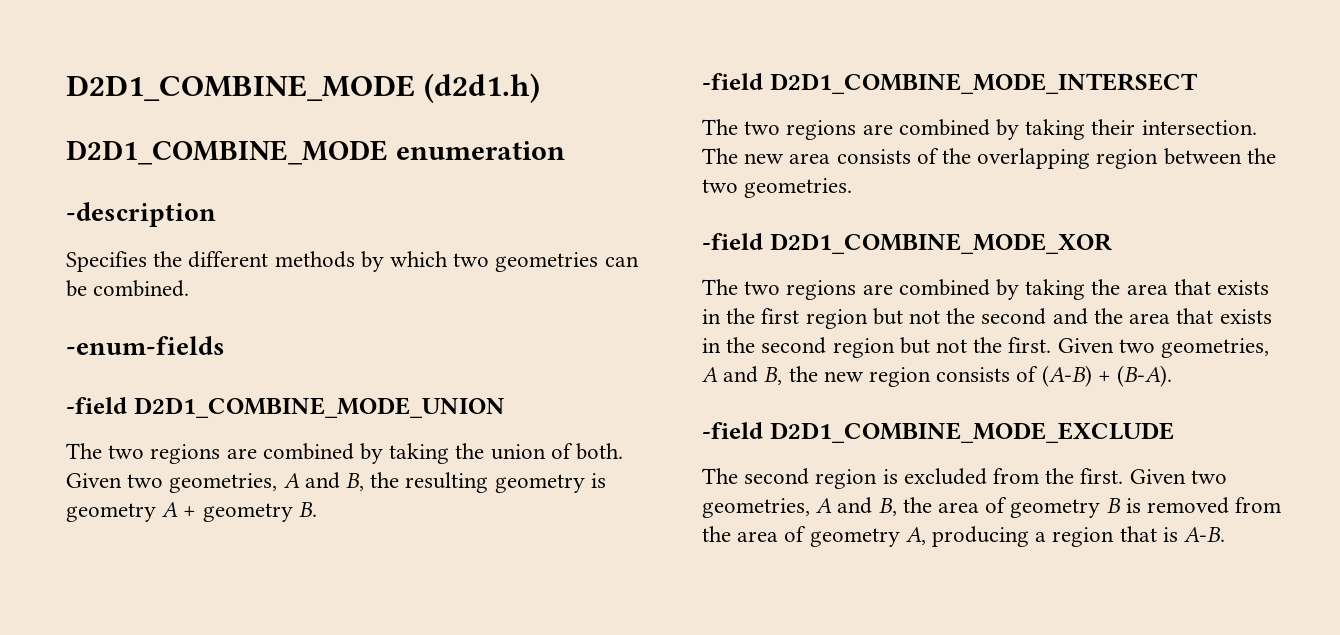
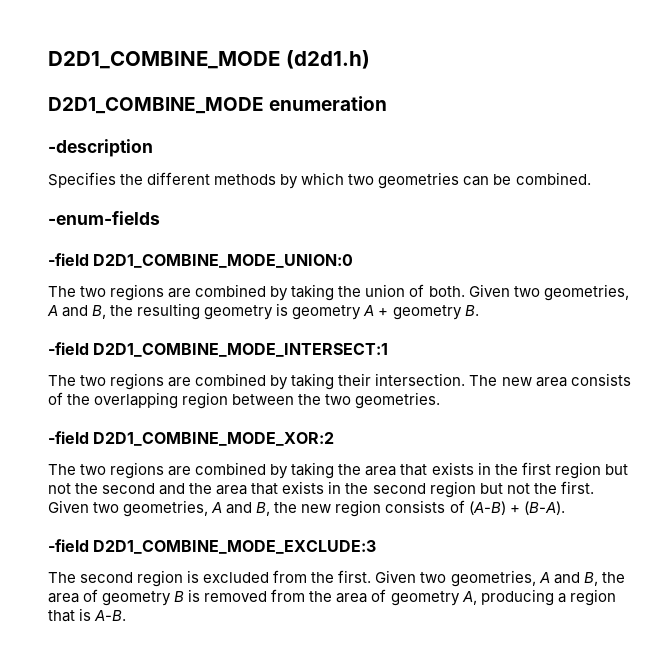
- -field D2D1_COMBINE_MODE_UNION
+ -field D2D1_COMBINE_MODE_UNION:0
- -field D2D1_COMBINE_MODE_INTERSECT
+ -field D2D1_COMBINE_MODE_INTERSECT:1
- -field D2D1_COMBINE_MODE_XOR
+ -field D2D1_COMBINE_MODE_XOR:2
- -field D2D1_COMBINE_MODE_EXCLUDE
+ -field D2D1_COMBINE_MODE_EXCLUDE:3

